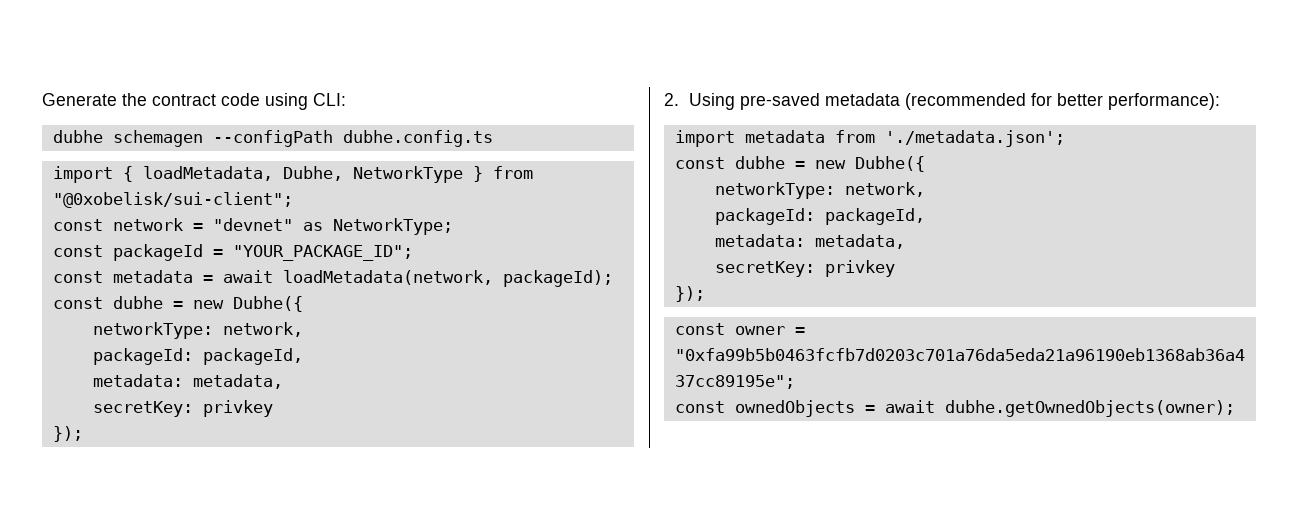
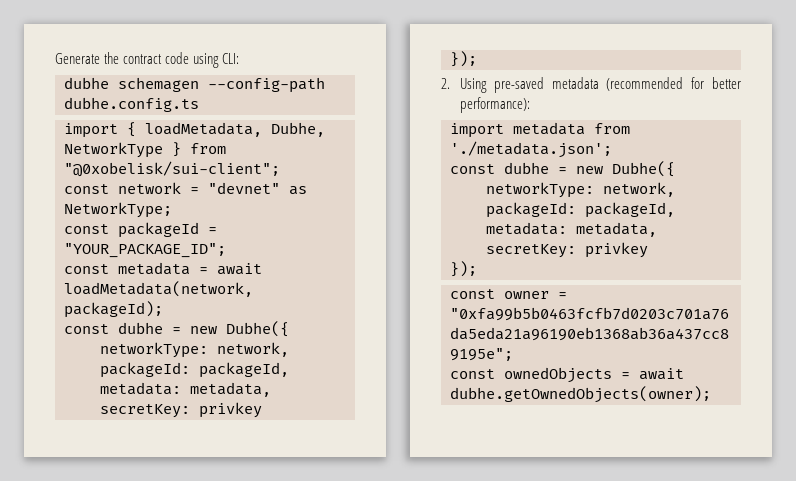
- dubhe schemagen --configPath dubhe.config.ts
+ dubhe schemagen --config-path dubhe.config.ts

